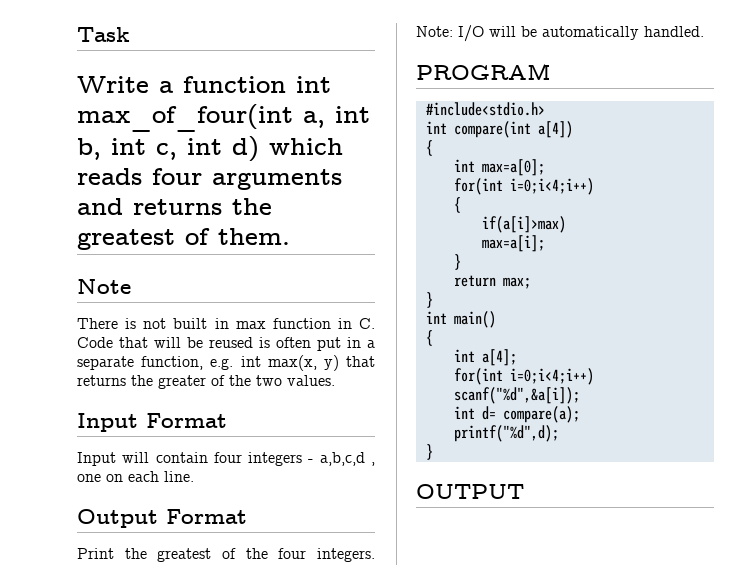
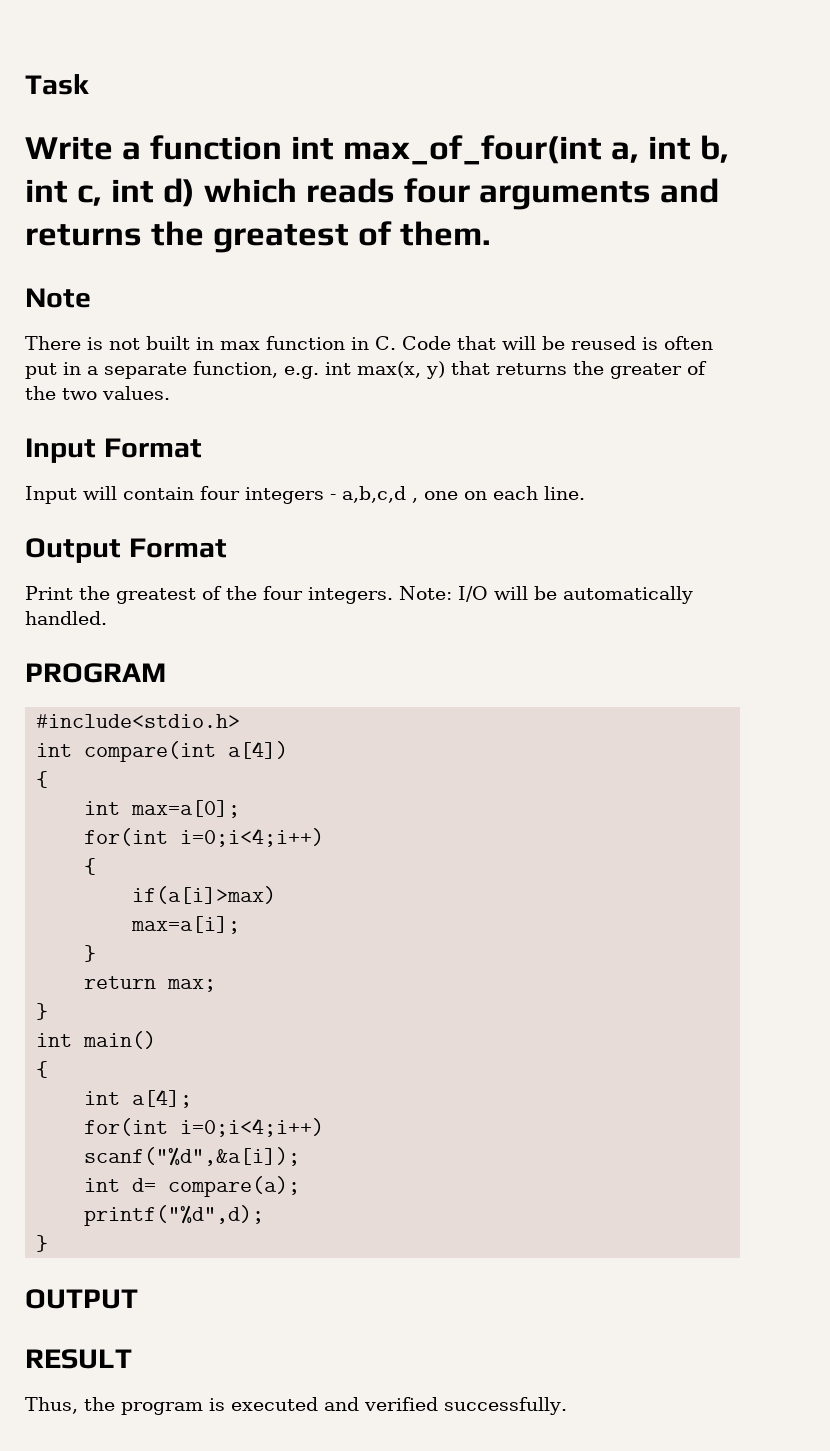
+ RESULT
+ Thus, the program is executed and verified successfully.

